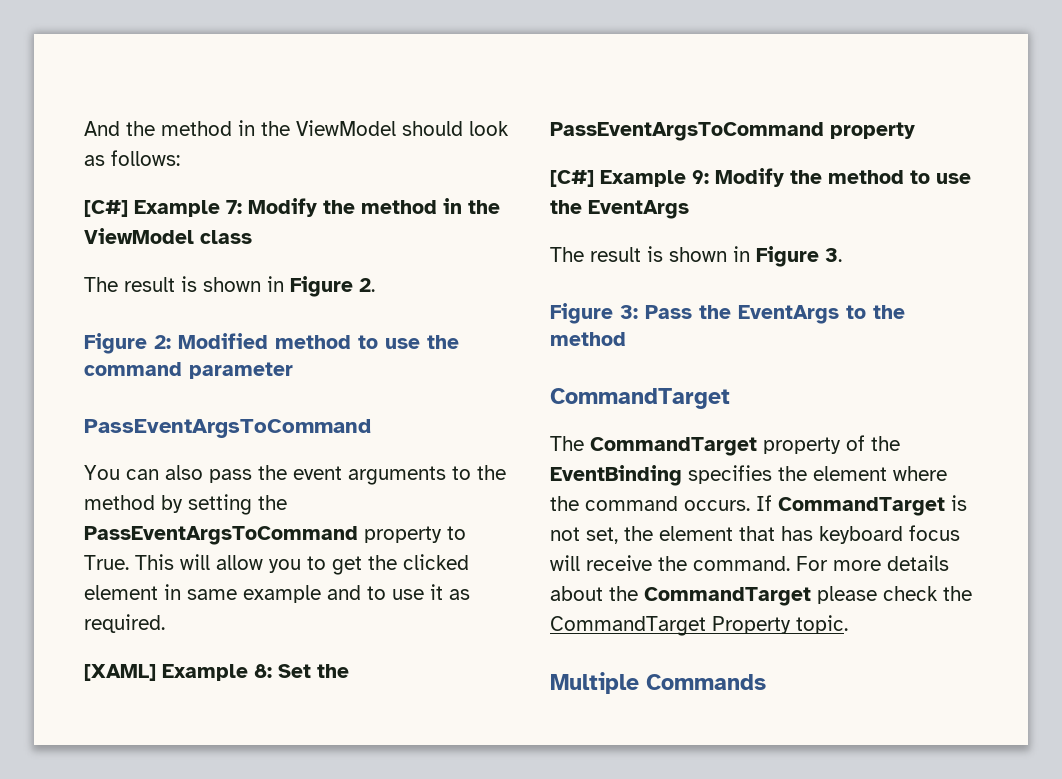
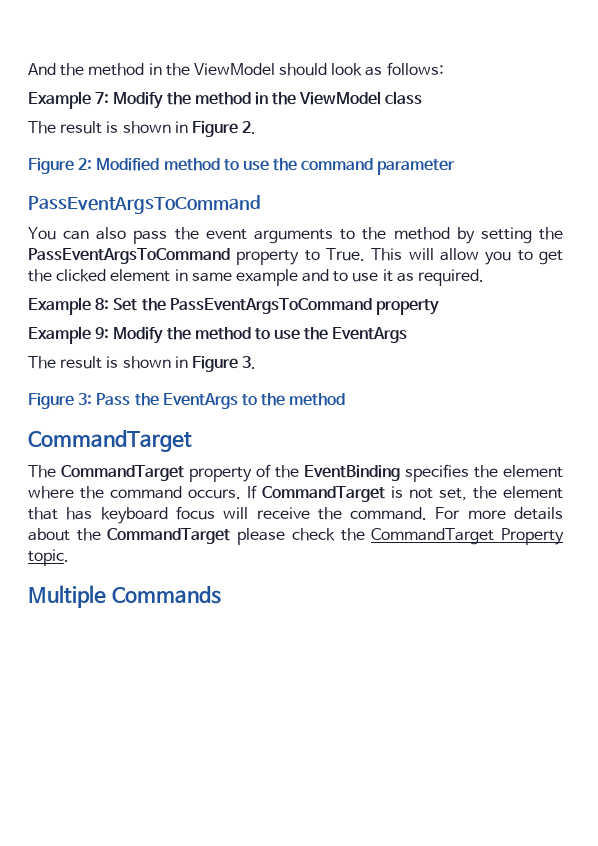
- [C#] Example 7: Modify the method in the ViewModel class
+ Example 7: Modify the method in the ViewModel class
- [XAML] Example 8: Set the PassEventArgsToCommand property
+ Example 8: Set the PassEventArgsToCommand property
- [C#] Example 9: Modify the method to use the EventArgs
+ Example 9: Modify the method to use the EventArgs

